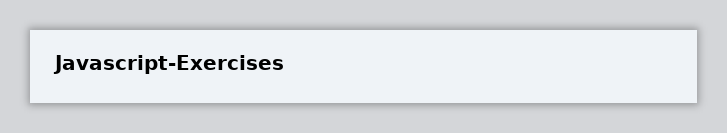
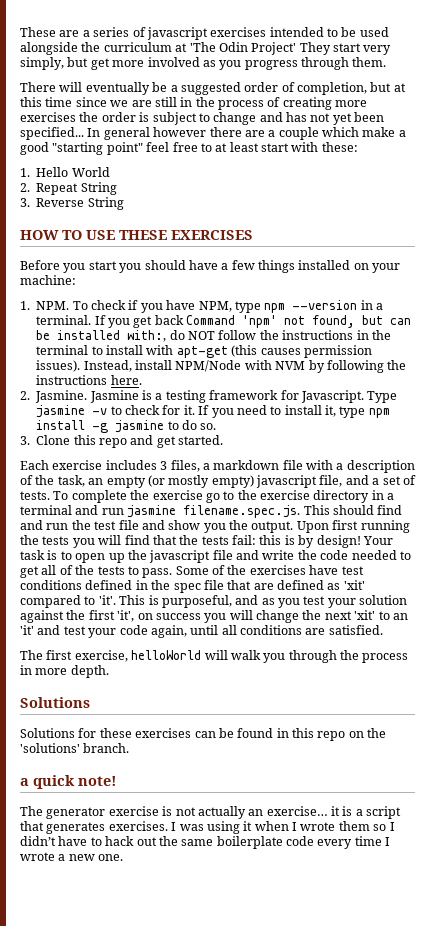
- Javascript-Exercises
+ These are a series of javascript exercises intended to be used alongside the curriculum at 'The Odin Project' They start very simply, but get more involved as you progress through them.
+ There will eventually be a suggested order of completion, but at this time since we are still in the process of creating more exercises the order is subject to change and has not yet been specified... In general however there are a couple which make a good "starting point" feel free to at least start with these:
+ 1. Hello World
+ 2. Repeat String
+ 3. Reverse String
+ HOW TO USE THESE EXERCISES
+ Before you start you should have a few things installed on your machine:
+ 1. NPM. To check if you have NPM, type npm --version in a terminal. If you get back Command 'npm' not found, but can be installed with:, do NOT follow the instructions in the terminal to install with apt-get (this causes permission issues). Instead, install NPM/Node with NVM by following the instructions here.
+ 2. Jasmine. Jasmine is a testing framework for Javascript. Type jasmine -v to check for it. If you need to install it, type npm install -g jasmine to do so.
+ 3. Clone this repo and get started.
+ Each exercise includes 3 files, a markdown file with a description of the task, an empty (or mostly empty) javascript file, and a set of tests. To complete the exercise go to the exercise directory in a terminal and run jasmine filename.spec.js. This should find and run the test file and show you the output. Upon first running the tests you will find that the tests fail: this is by design! Your task is to open up the javascript file and write the code needed to get all of the tests to pass. Some of the exercises have test conditions defined in the spec file that are defined as 'xit' compared to 'it'. This is purposeful, and as you test your solution against the first 'it', on success you will change the next 'xit' to an 'it' and test your code again, until all conditions are satisfied.
+ The first exercise, helloWorld will walk you through the process in more depth.
+ Solutions
+ Solutions for these exercises can be found in this repo on the 'solutions' branch.
+ a quick note!
+ The generator exercise is not actually an exercise… it is a script that generates exercises. I was using it when I wrote them so I didn’t have to hack out the same boilerplate code every time I wrote a new one.

